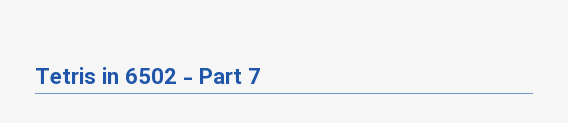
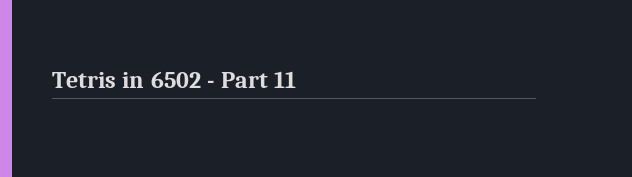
- Tetris in 6502 - Part 7
+ Tetris in 6502 - Part 11

